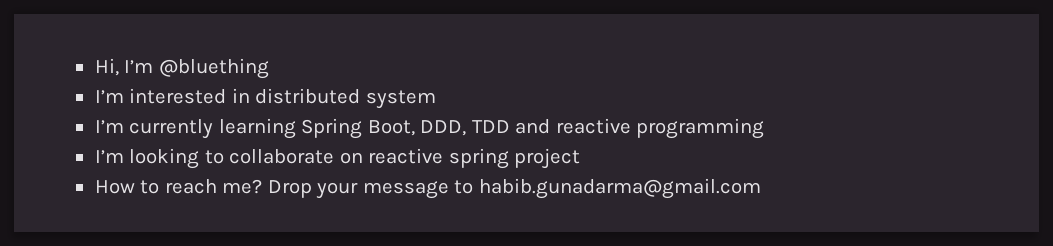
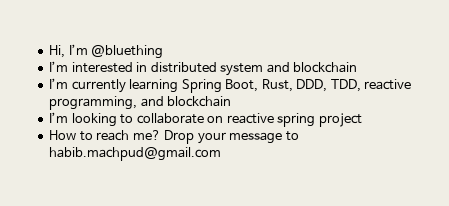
- I’m interested in distributed system
+ I’m interested in distributed system and blockchain
- I’m currently learning Spring Boot, DDD, TDD and reactive programming
+ I’m currently learning Spring Boot, Rust, DDD, TDD, reactive programming, and blockchain
- Drop your message to habib.gunadarma@gmail.com
+ Drop your message to habib.machpud@gmail.com

